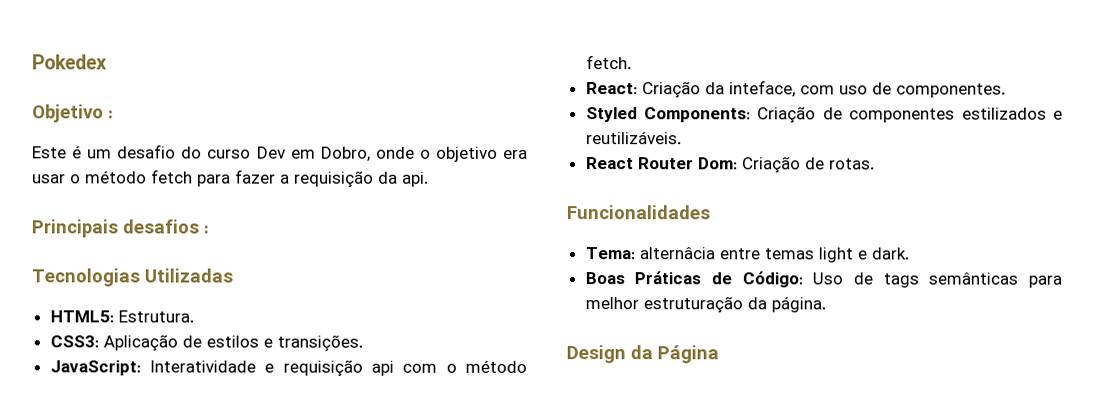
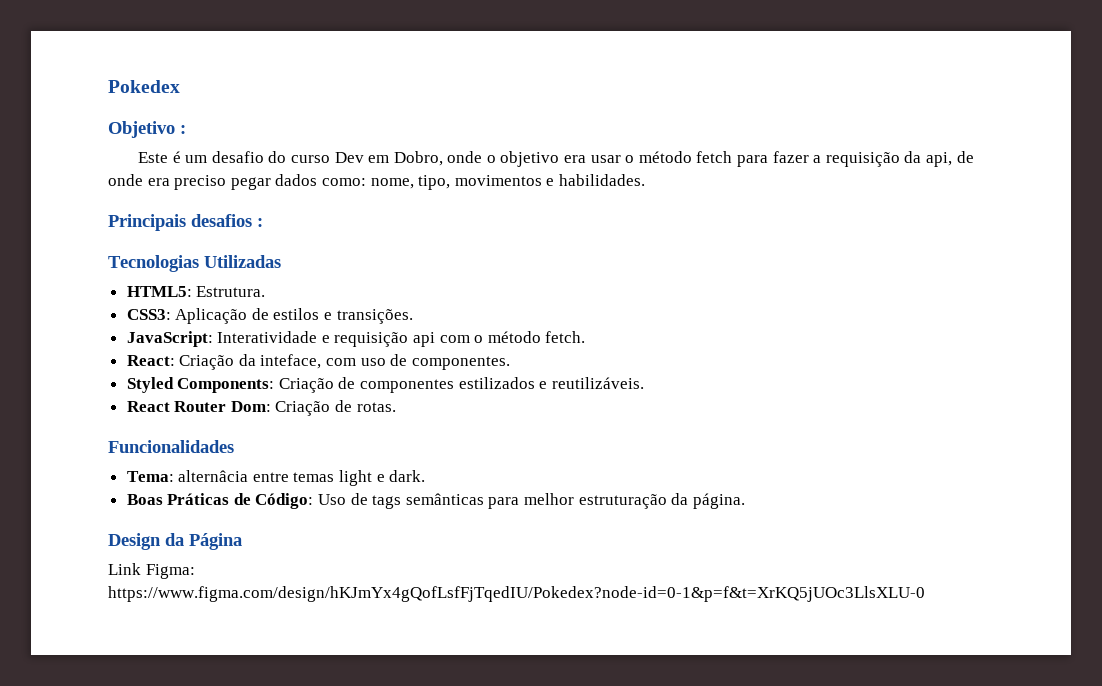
- Este é um desafio do curso Dev em Dobro, onde o objetivo era usar o método fetch para fazer a requisição da api.
+ Este é um desafio do curso Dev em Dobro, onde o objetivo era usar o método fetch para fazer a requisição da api, de onde era preciso pegar dados como: nome, tipo, movimentos e habilidades.
+ Link Figma: https://www.figma.com/design/hKJmYx4gQofLsfFjTqedIU/Pokedex?node-id=0-1&p=f&t=XrKQ5jUOc3LlsXLU-0

